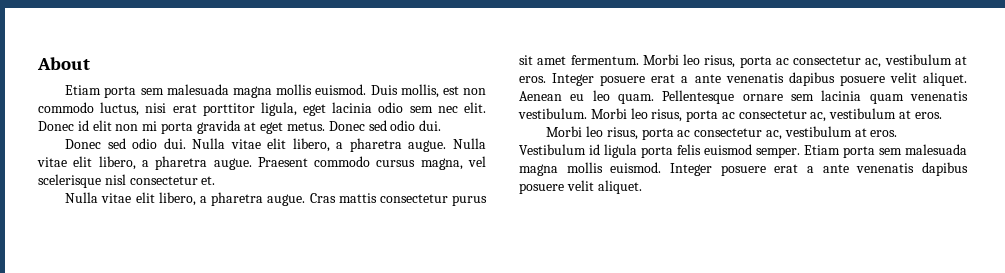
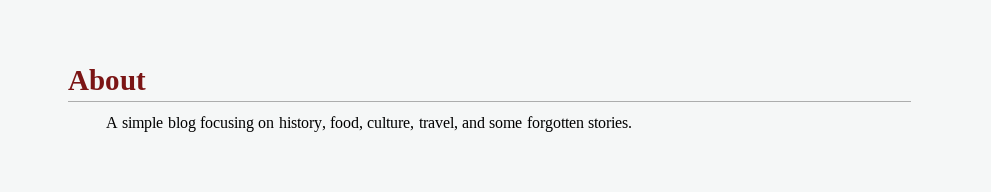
- Etiam porta sem malesuada magna mollis euismod. Duis mollis, est non commodo luctus, nisi erat porttitor ligula, eget lacinia odio sem nec elit. Donec id elit non mi porta gravida at eget metus. Donec sed odio dui.
- Donec sed odio dui. Nulla vitae elit libero, a pharetra augue. Nulla vitae elit libero, a pharetra augue. Praesent commodo cursus magna, vel scelerisque nisl consectetur et.
- Nulla vitae elit libero, a pharetra augue. Cras mattis consectetur purus sit amet fermentum. Morbi leo risus, porta ac consectetur ac, vestibulum at eros. Integer posuere erat a ante venenatis dapibus posuere velit aliquet. Aenean eu leo quam. Pellentesque ornare sem lacinia quam venenatis vestibulum. Morbi leo risus, porta ac consectetur ac, vestibulum at eros.
- Morbi leo risus, porta ac consectetur ac, vestibulum at eros. Vestibulum id ligula porta felis euismod semper. Etiam porta sem malesuada magna mollis euismod. Integer posuere erat a ante venenatis dapibus posuere velit aliquet.
+ A simple blog focusing on history, food, culture, travel, and some forgotten stories.

